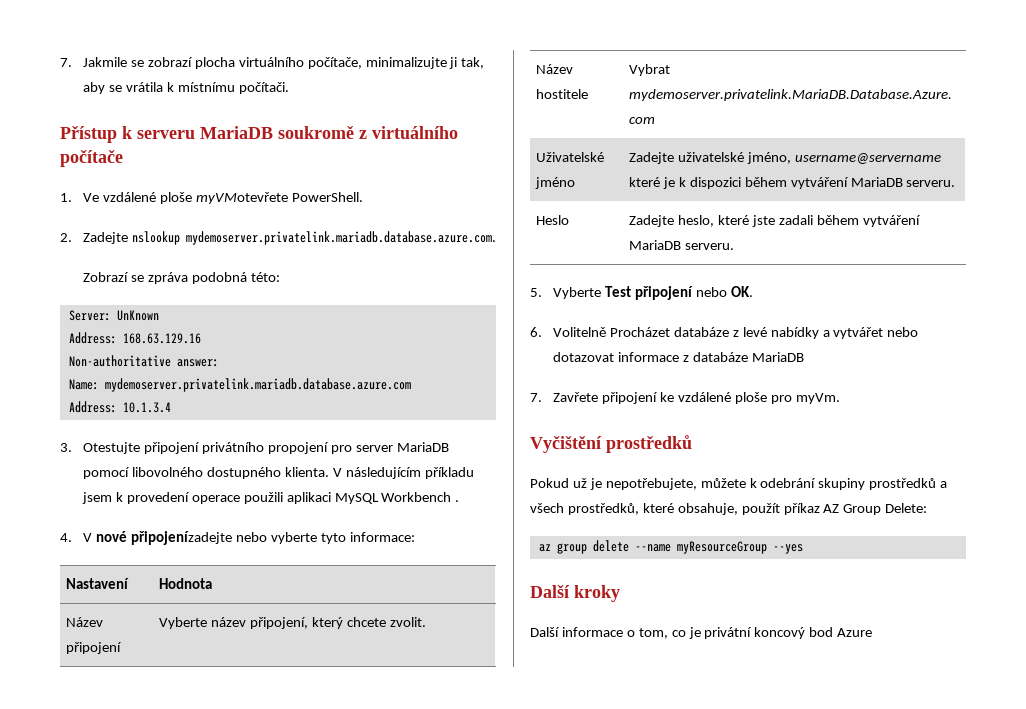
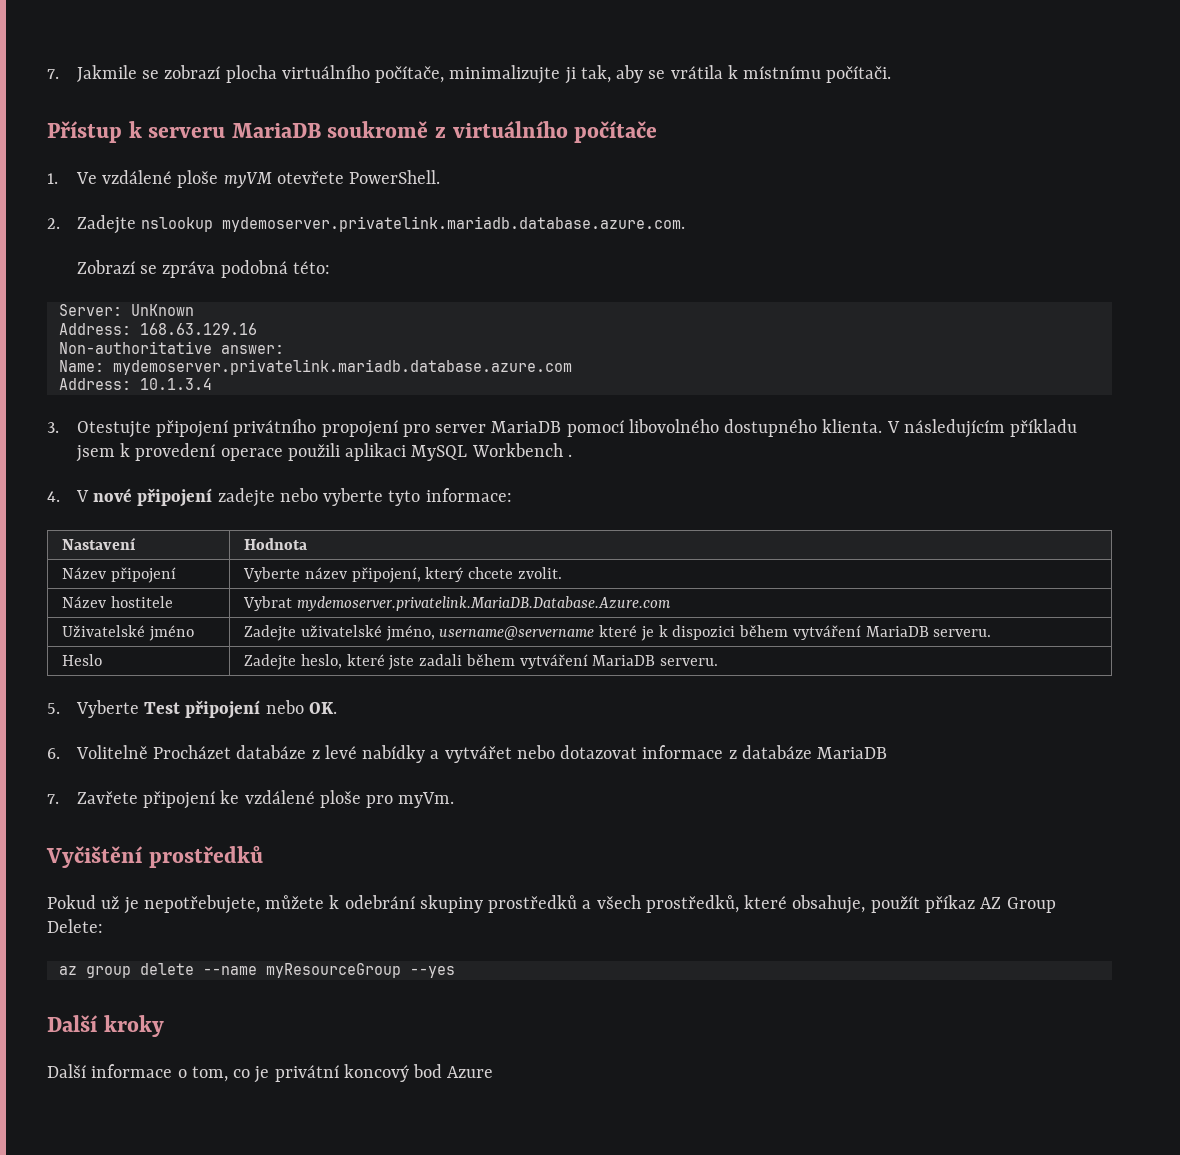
- 1. Ve vzdálené ploše myVMotevřete PowerShell.
+ 1. Ve vzdálené ploše myVM otevřete PowerShell.
- 4. V nové připojenízadejte nebo vyberte tyto informace:
+ 4. V nové připojení zadejte nebo vyberte tyto informace:

